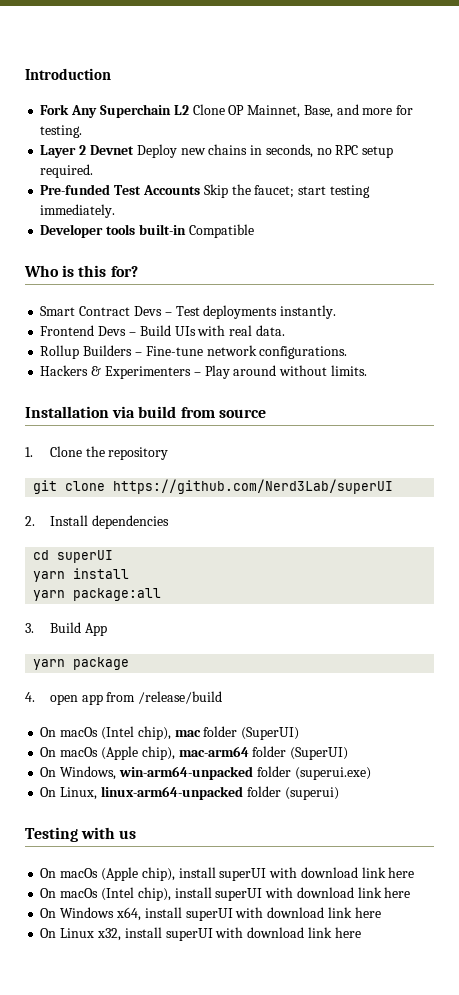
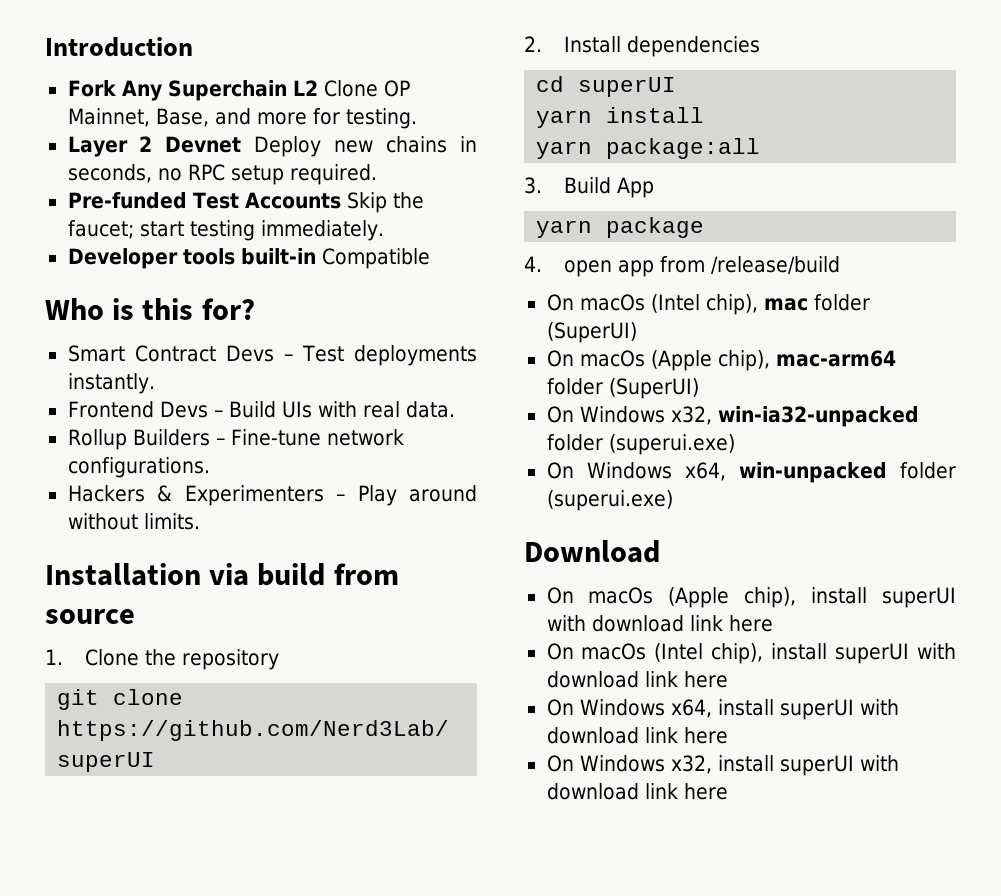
- On Windows, win-arm64-unpacked folder (superui.exe)
+ On Windows x32, win-ia32-unpacked folder (superui.exe)
- On Linux, linux-arm64-unpacked folder (superui)
- Testing with us
+ On Windows x64, win-unpacked folder (superui.exe)
+ Download
- On Linux x32, install superUI with download link here
+ On Windows x32, install superUI with download link here

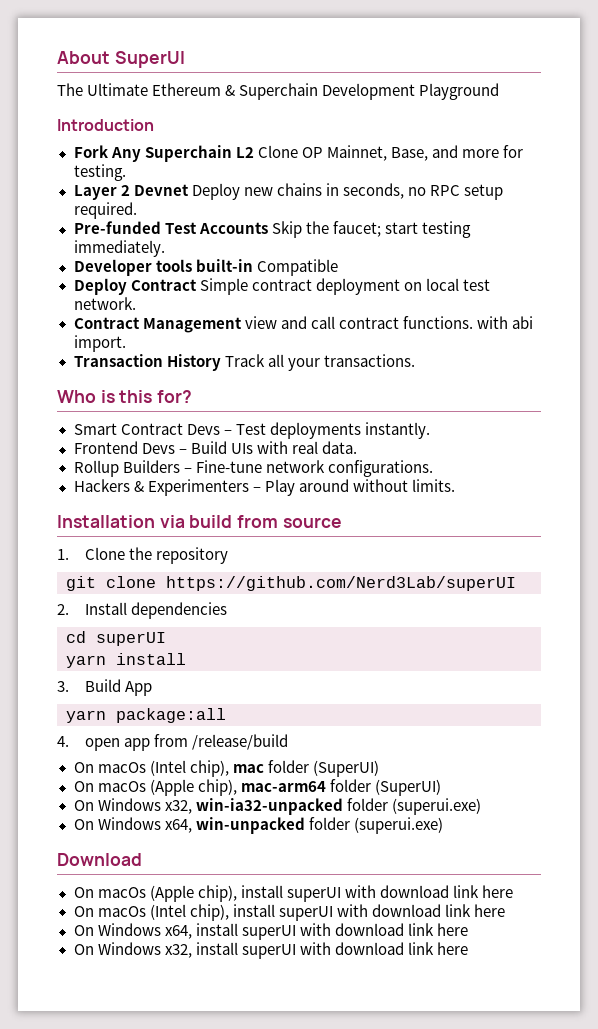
+ About SuperUI
+ The Ultimate Ethereum & Superchain Development Playground
+ Deploy Contract Simple contract deployment on local test network.
+ Contract Management view and call contract functions. with abi import.
+ Transaction History Track all your transactions.
- yarn package:all
- yarn package
+ yarn package:all

